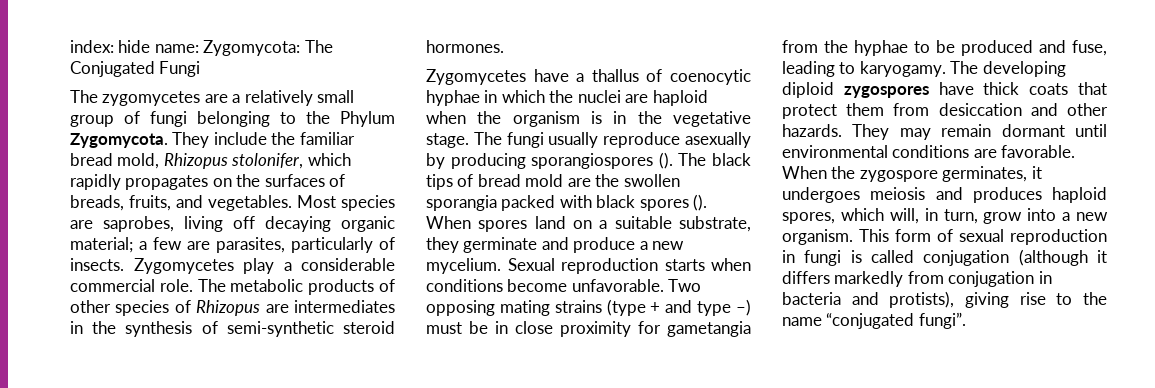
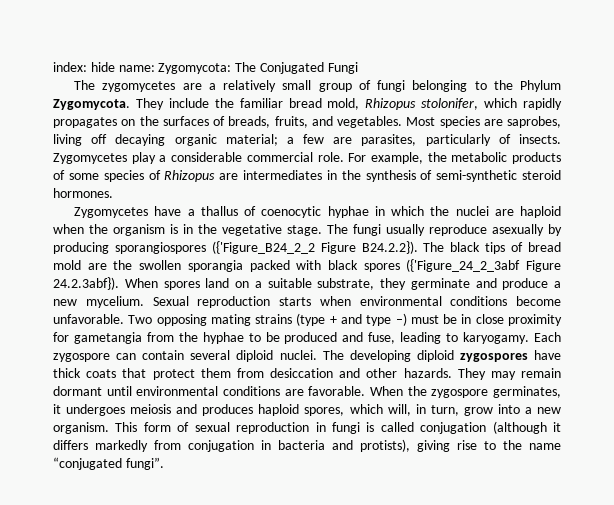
- The metabolic products of other species of Rhizopus are intermediates in the synthesis of semi-synthetic steroid hormones.
+ For example, the metabolic products of some species of Rhizopus are intermediates in the synthesis of semi-synthetic steroid hormones.
- The fungi usually reproduce asexually by producing sporangiospores (). The black tips of bread mold are the swollen sporangia packed with black spores (). When spores land on a suitable substrate, they germinate and produce a new mycelium.
+ The fungi usually reproduce asexually by producing sporangiospores ({'Figure_B24_2_2 Figure B24.2.2}). The black tips of bread mold are the swollen sporangia packed with black spores ({'Figure_24_2_3abf Figure 24.2.3abf}). When spores land on a suitable substrate, they germinate and produce a new mycelium.
- Sexual reproduction starts when conditions become unfavorable.
+ Sexual reproduction starts when environmental conditions become unfavorable.
+ Each zygospore can contain several diploid nuclei.

